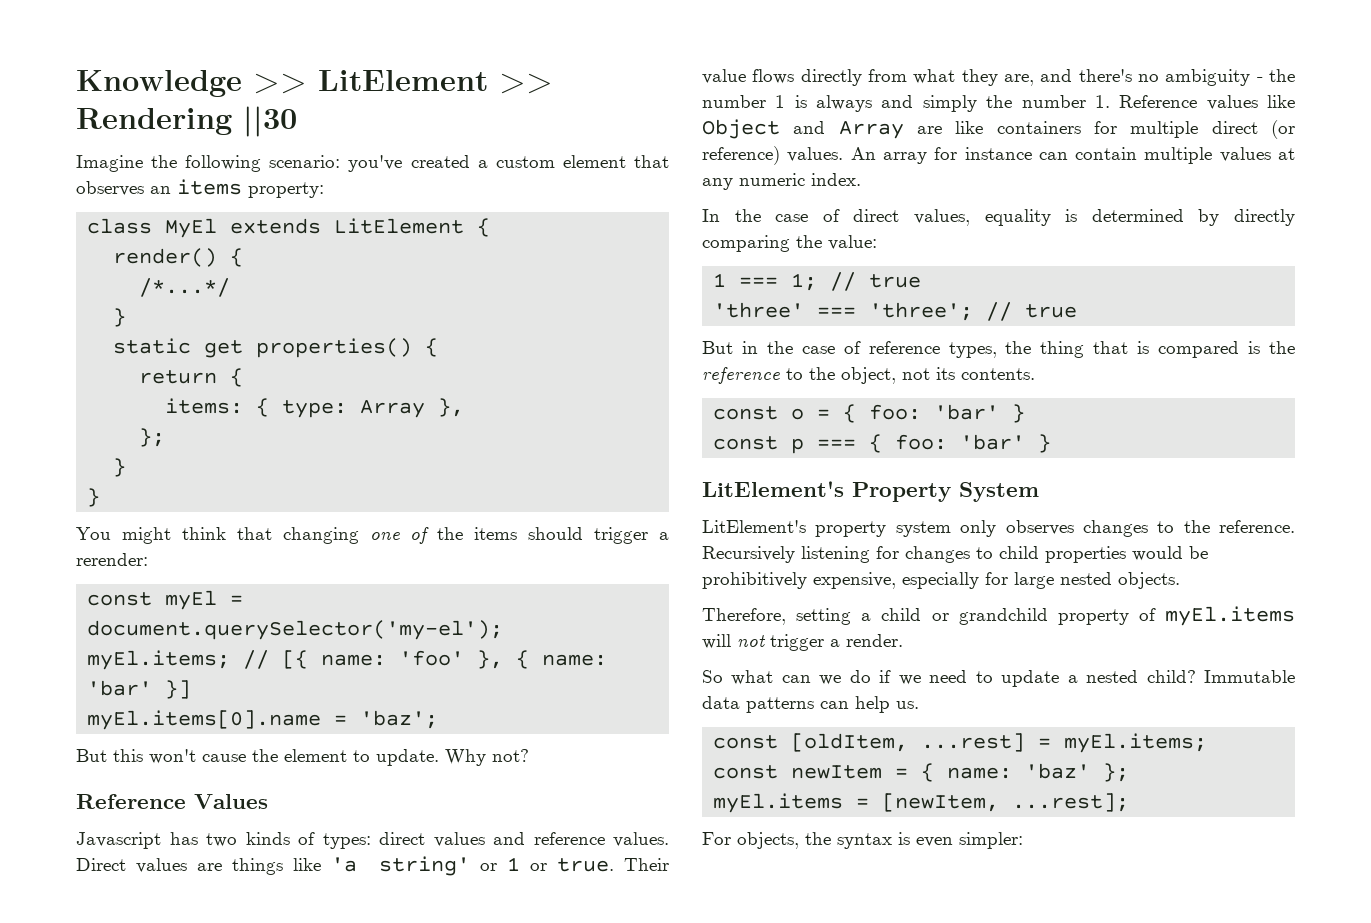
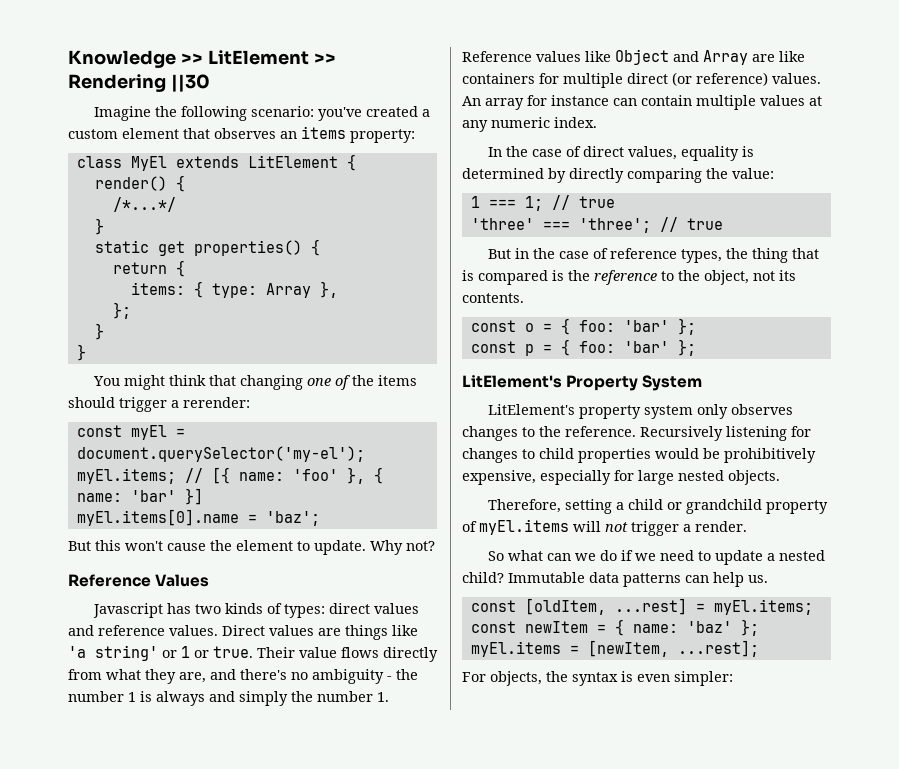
- const o = { foo: 'bar' }
+ const o = { foo: 'bar' };
- const p === { foo: 'bar' }
+ const p = { foo: 'bar' };

